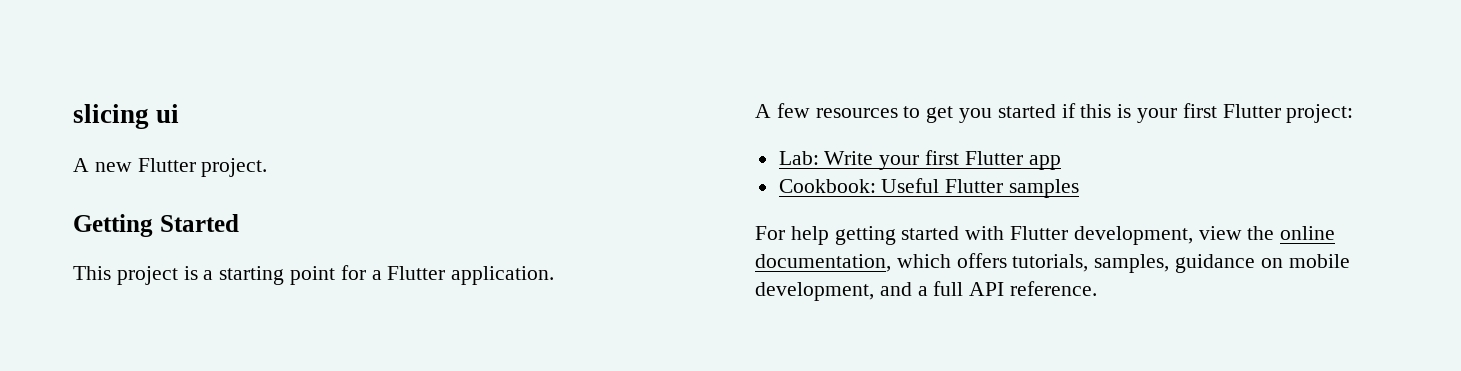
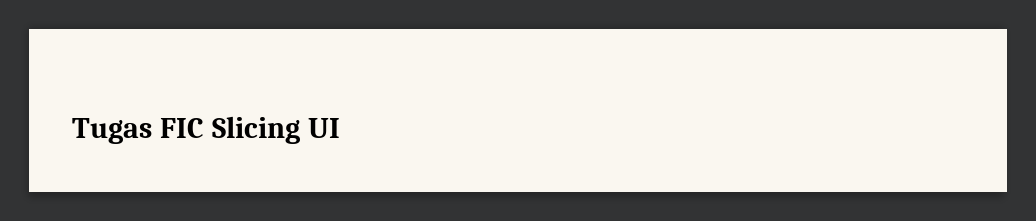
- slicing ui
- A new Flutter project.
- Getting Started
- This project is a starting point for a Flutter application.
- A few resources to get you started if this is your first Flutter project:
- Lab: Write your first Flutter app
- Cookbook: Useful Flutter samples
- For help getting started with Flutter development, view the online documentation, which offers tutorials, samples, guidance on mobile development, and a full API reference.
+ Tugas FIC Slicing UI

